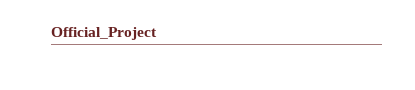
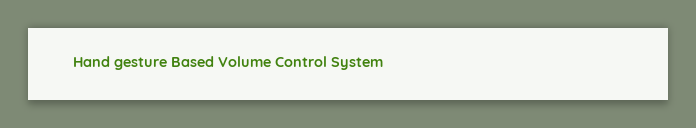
- Official_Project
+ Hand gesture Based Volume Control System

